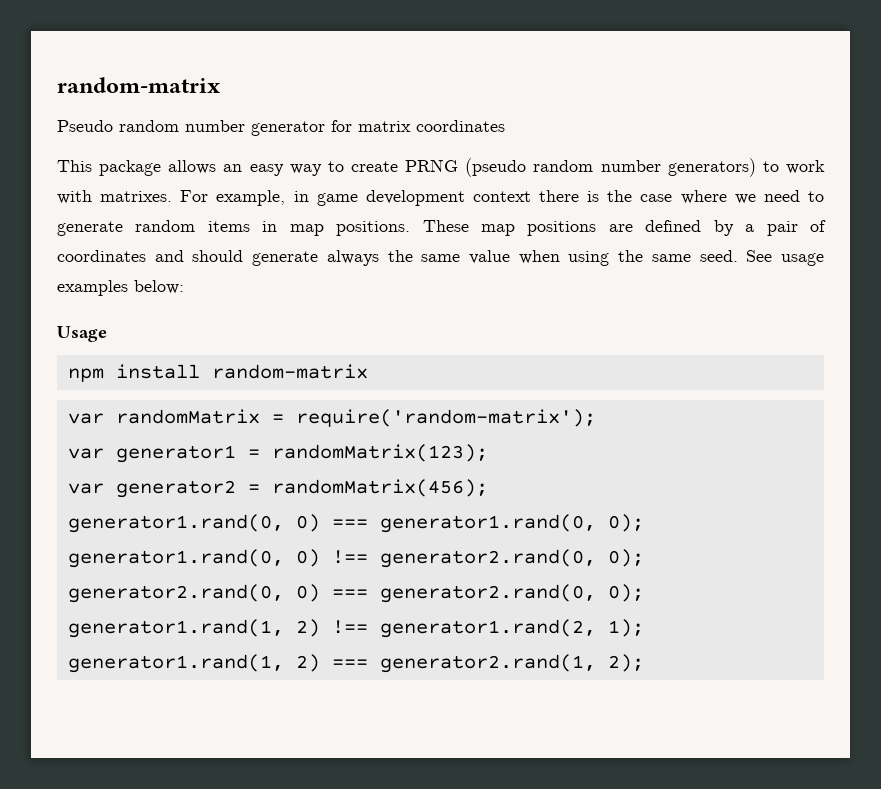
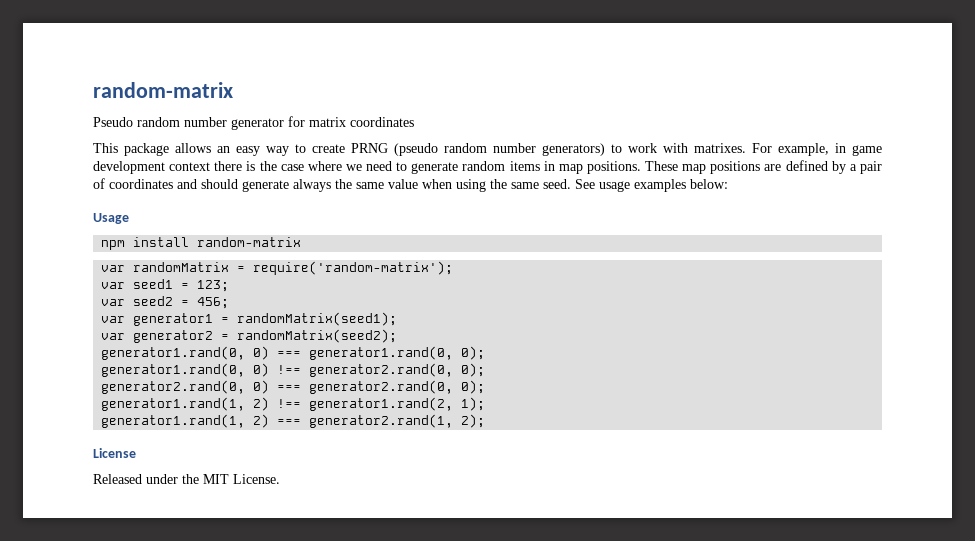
+ var seed1 = 123;
+ var seed2 = 456;
- var generator1 = randomMatrix(123);
+ var generator1 = randomMatrix(seed1);
- var generator2 = randomMatrix(456);
+ var generator2 = randomMatrix(seed2);
+ License
+ Released under the MIT License.

